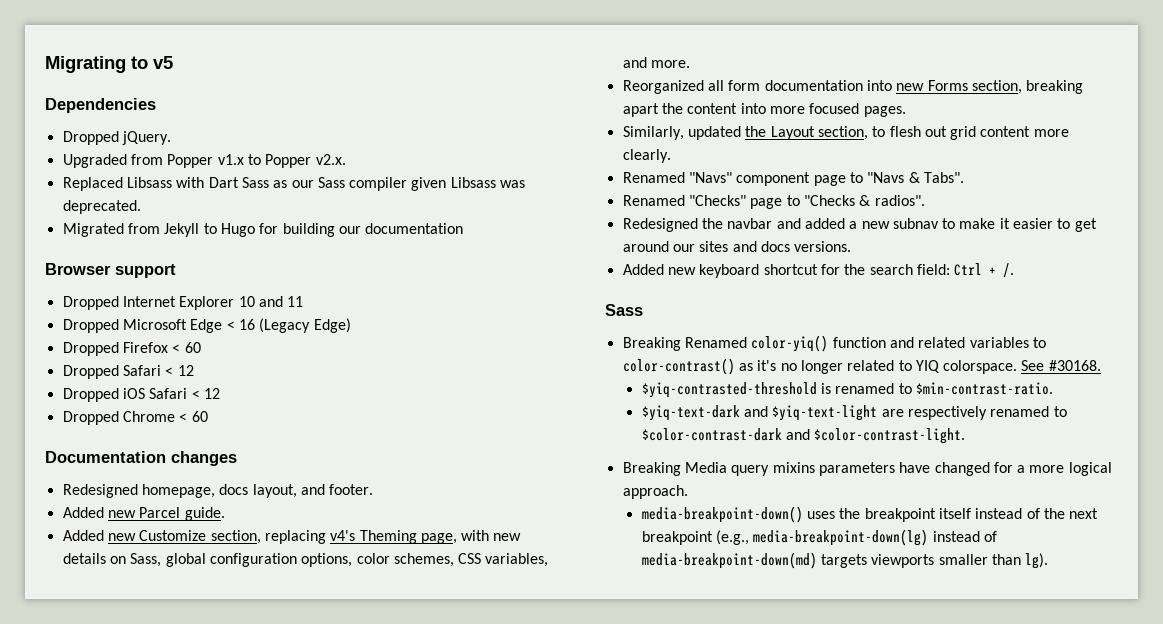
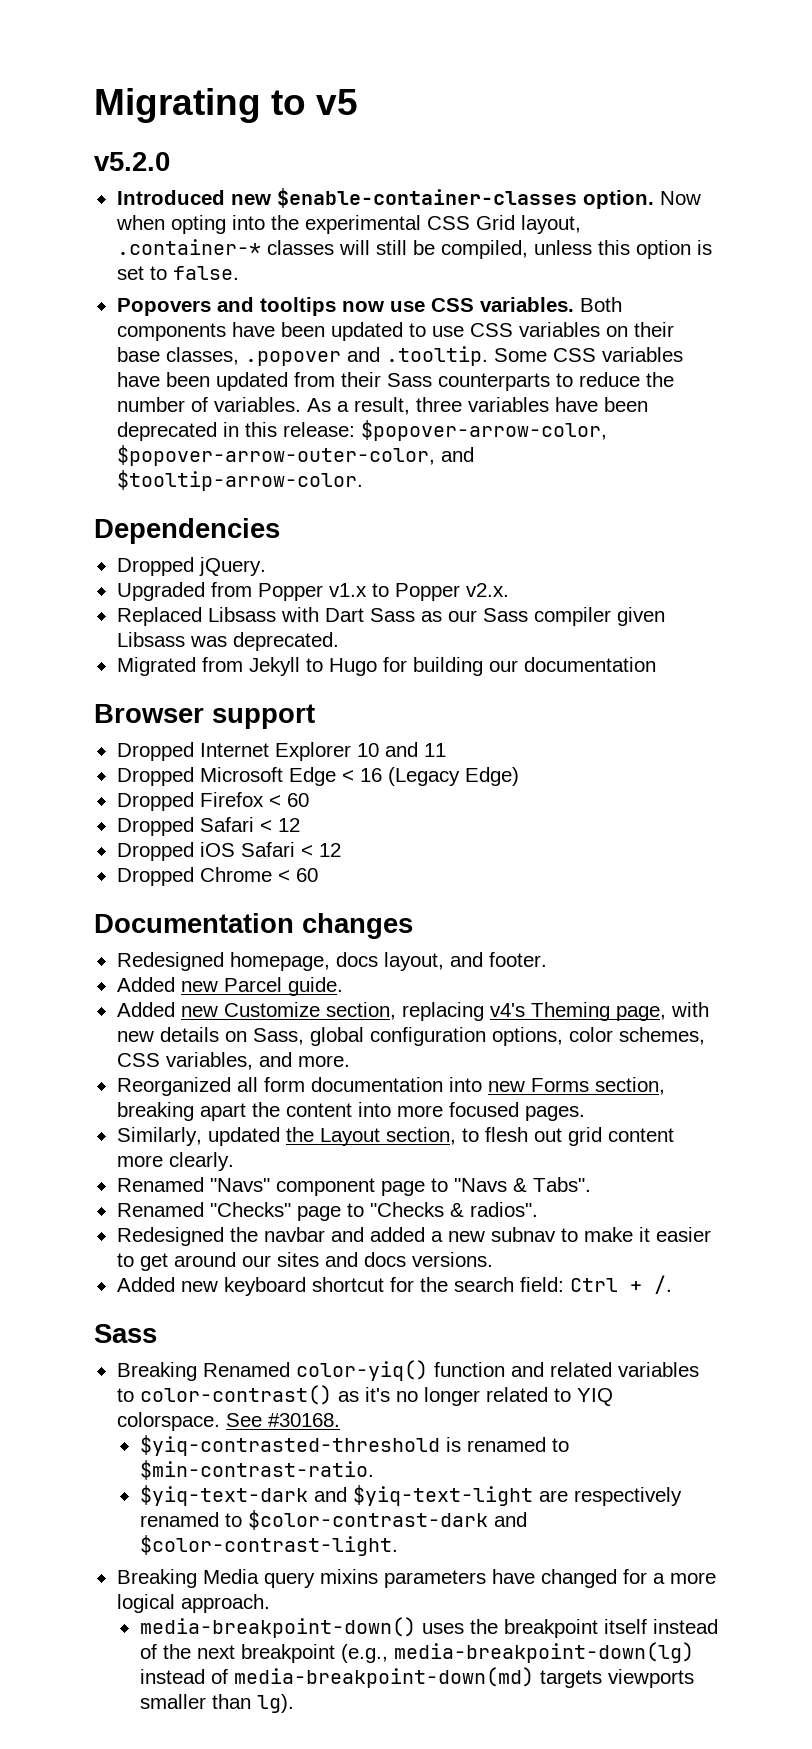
+ v5.2.0
+ Introduced new $enable-container-classes option. Now when opting into the experimental CSS Grid layout, .container-* classes will still be compiled, unless this option is set to false.
+ Popovers and tooltips now use CSS variables. Both components have been updated to use CSS variables on their base classes, .popover and .tooltip. Some CSS variables have been updated from their Sass counterparts to reduce the number of variables. As a result, three variables have been deprecated in this release: $popover-arrow-color, $popover-arrow-outer-color, and $tooltip-arrow-color.

